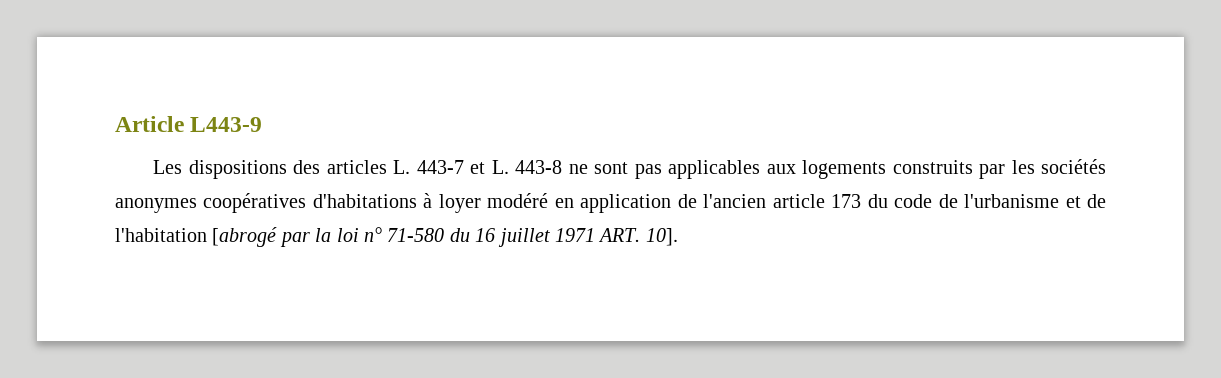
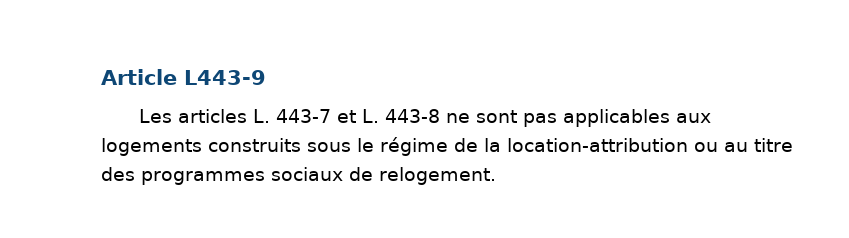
- Les dispositions des articles L. 443-7 et L. 443-8 ne sont pas applicables aux logements construits par les sociétés anonymes coopératives d'habitations à loyer modéré en application de l'ancien article 173 du code de l'urbanisme et de l'habitation [abrogé par la loi n° 71-580 du 16 juillet 1971 ART. 10].
+ Les articles L. 443-7 et L. 443-8 ne sont pas applicables aux logements construits sous le régime de la location-attribution ou au titre des programmes sociaux de relogement.

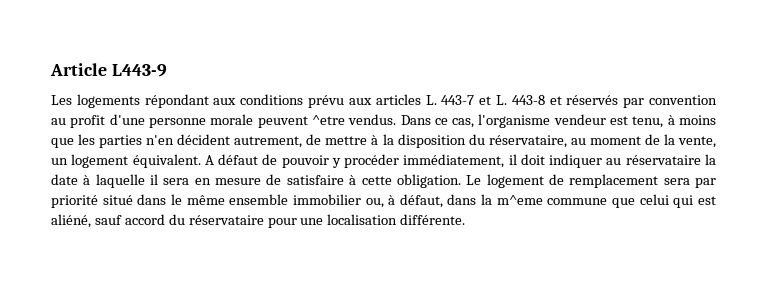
- Les articles L. 443-7 et L. 443-8 ne sont pas applicables aux logements construits sous le régime de la location-attribution ou au titre des programmes sociaux de relogement.
+ Les logements répondant aux conditions prévu aux articles L. 443-7 et L. 443-8 et réservés par convention au profit d'une personne morale peuvent ^etre vendus. Dans ce cas, l'organisme vendeur est tenu, à moins que les parties n'en décident autrement, de mettre à la disposition du réservataire, au moment de la vente, un logement équivalent. A défaut de pouvoir y procéder immédiatement, il doit indiquer au réservataire la date à laquelle il sera en mesure de satisfaire à cette obligation. Le logement de remplacement sera par priorité situé dans le même ensemble immobilier ou, à défaut, dans la m^eme commune que celui qui est aliéné, sauf accord du réservataire pour une localisation différente.

